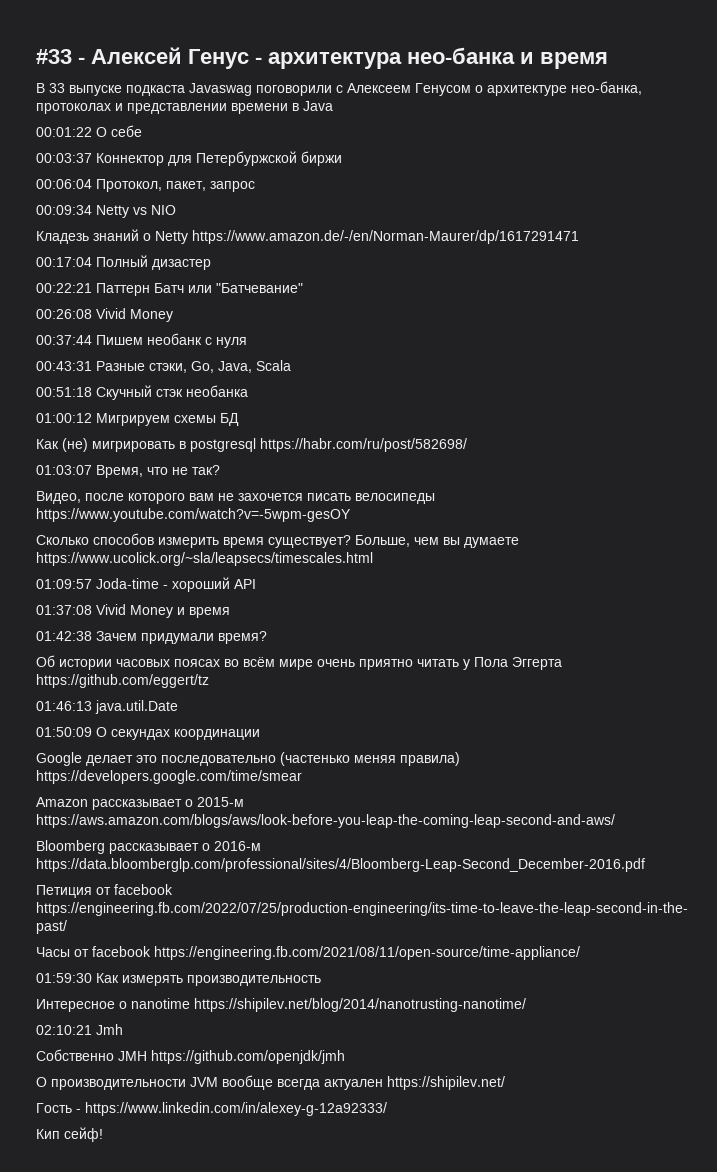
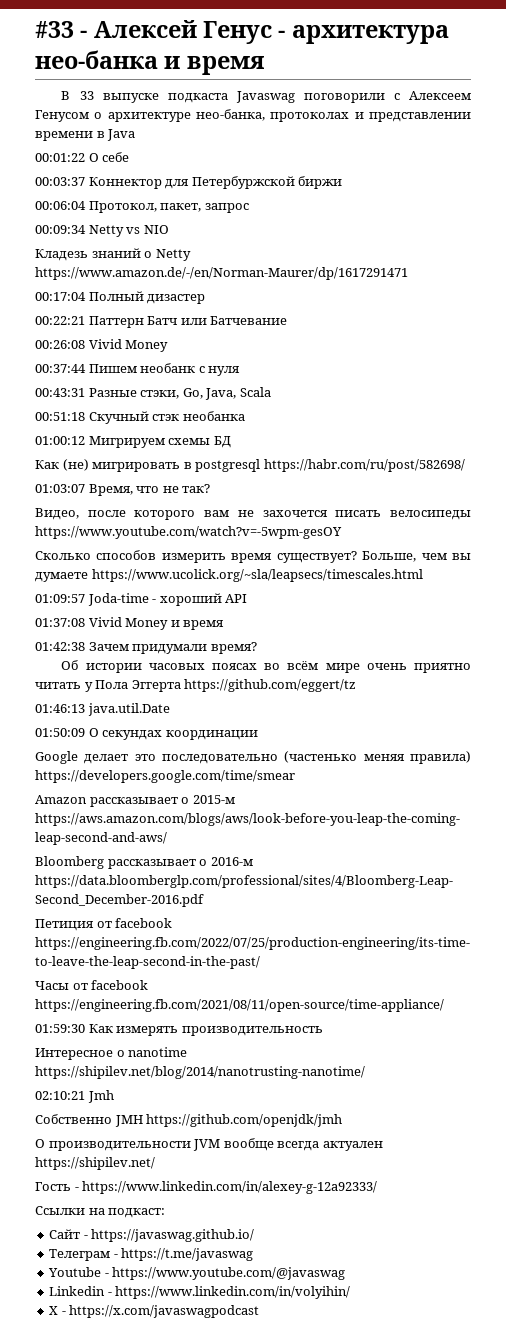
- 00:22:21 Паттерн Батч или "Батчевание"
+ 00:22:21 Паттерн Батч или Батчевание
- Кип сейф!
+ Ссылки на подкаст:
+ Сайт - https://javaswag.github.io/
+ Телеграм - https://t.me/javaswag
+ Youtube - https://www.youtube.com/@javaswag
+ Linkedin - https://www.linkedin.com/in/volyihin/
+ X - https://x.com/javaswagpodcast

